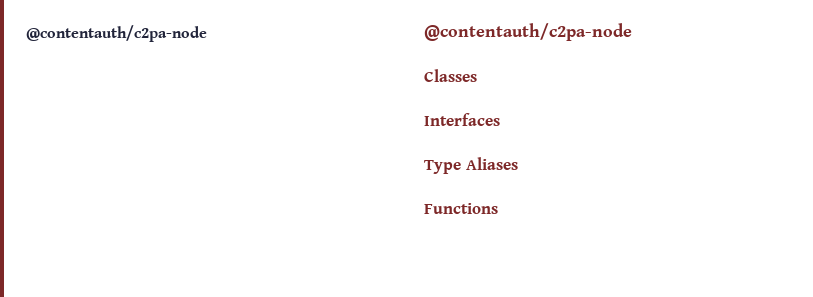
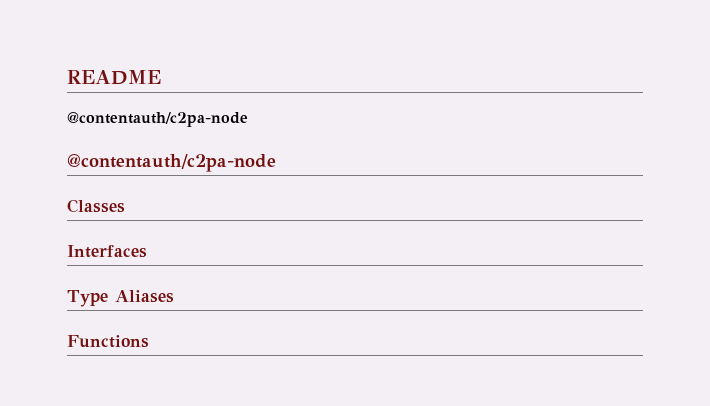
+ README

